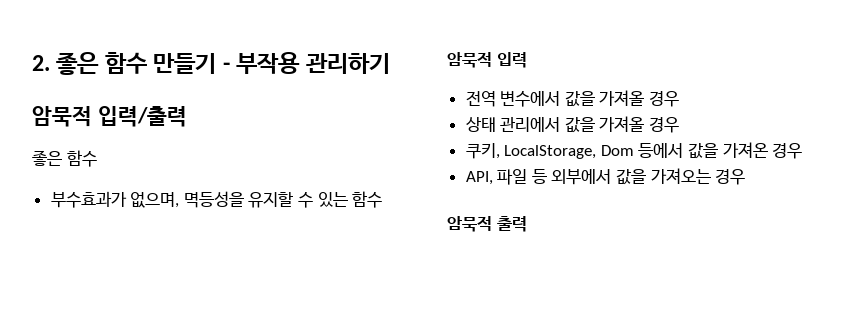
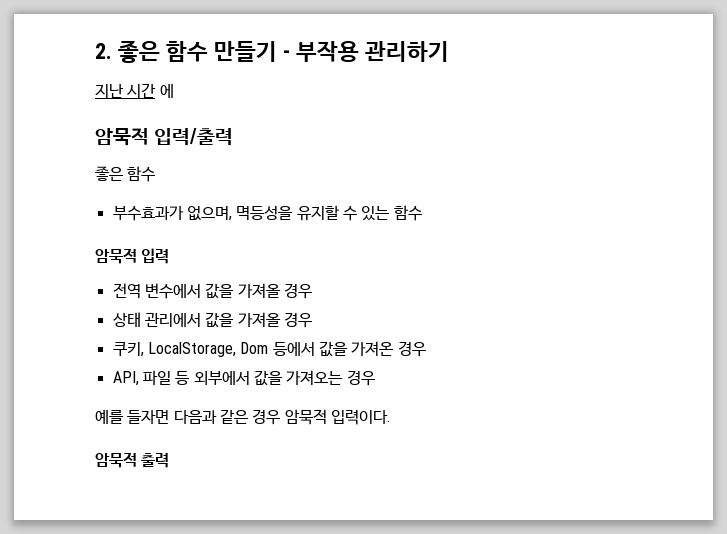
+ 지난 시간 에
+ 예를 들자면 다음과 같은 경우 암묵적 입력이다.

